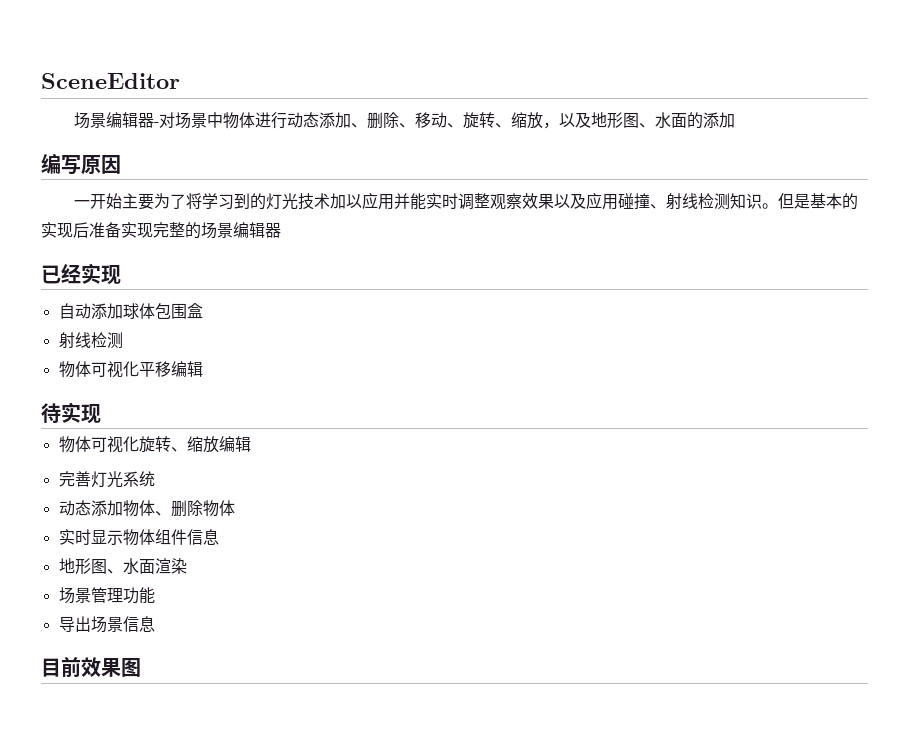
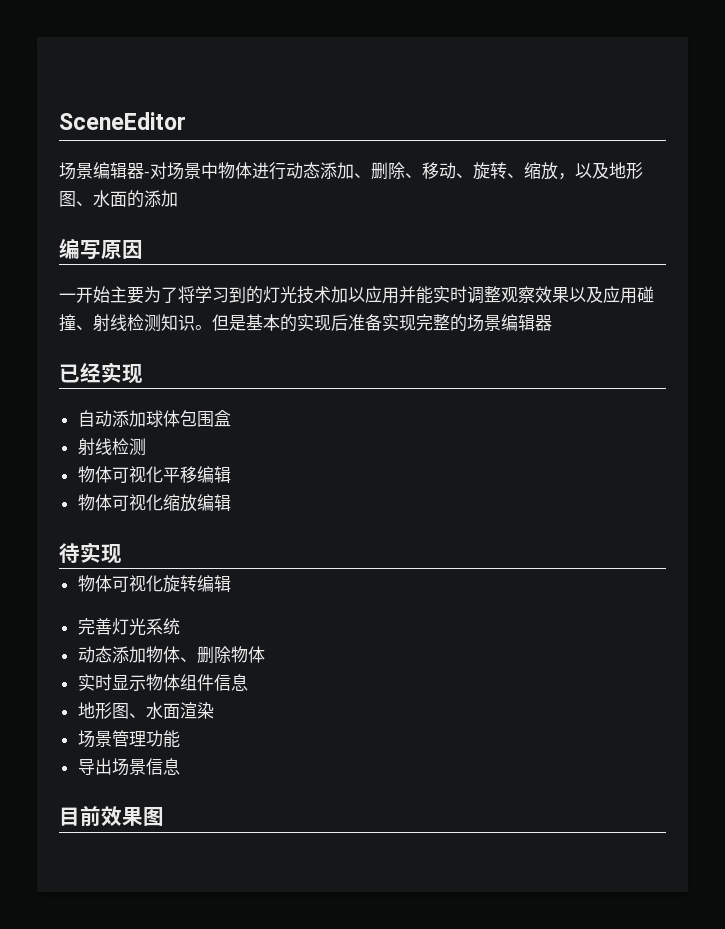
+ 物体可视化缩放编辑
- 物体可视化旋转、缩放编辑
+ 物体可视化旋转编辑

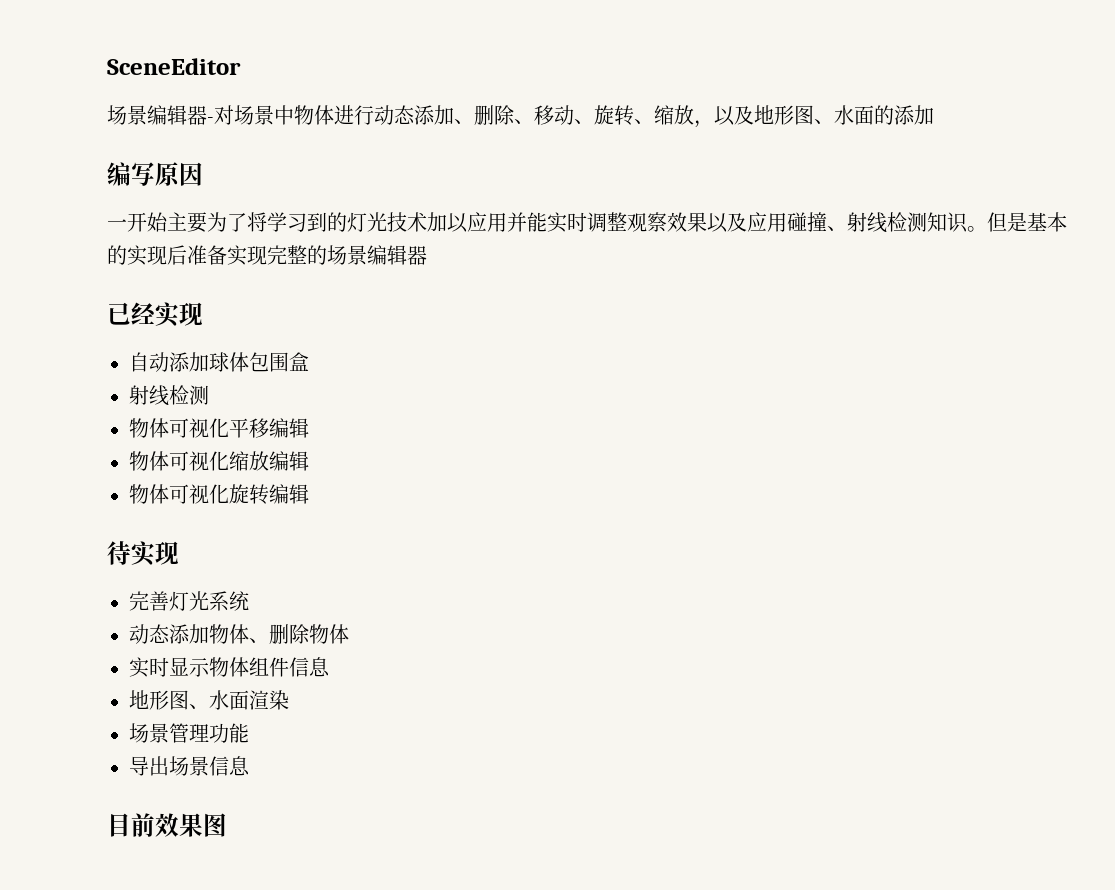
- 待实现
+ 待实现

